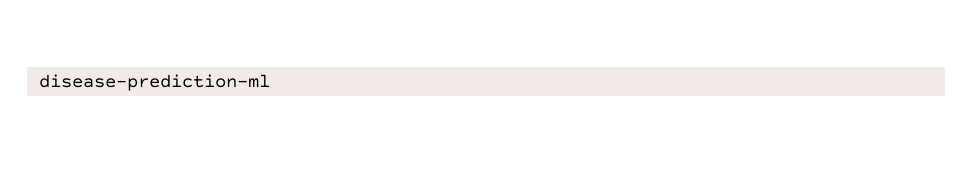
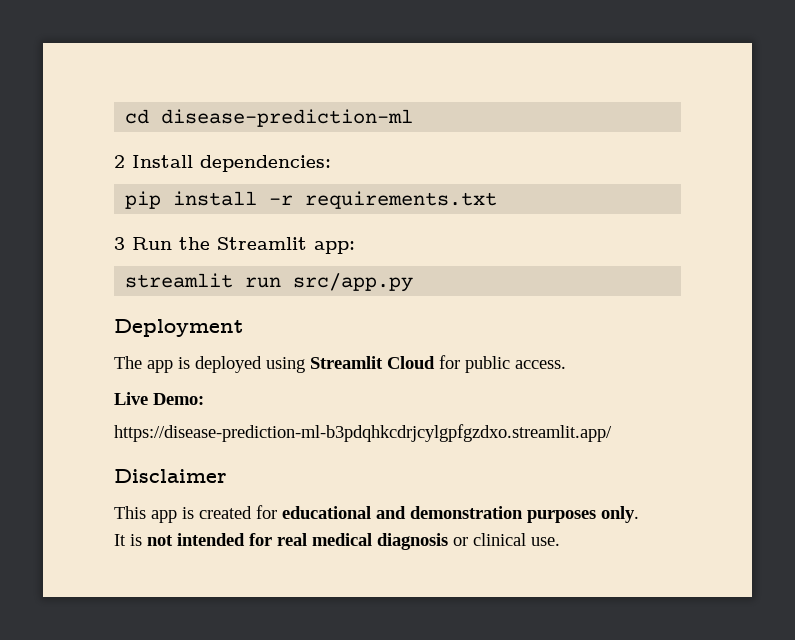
- disease-prediction-ml
+ cd disease-prediction-ml
+ 2 Install dependencies:
+ pip install -r requirements.txt
+ 3 Run the Streamlit app:
+ streamlit run src/app.py
+ Deployment
+ The app is deployed using Streamlit Cloud for public access.
+ Live Demo:
+ https://disease-prediction-ml-b3pdqhkcdrjcylgpfgzdxo.streamlit.app/
+ Disclaimer
+ This app is created for educational and demonstration purposes only.
+ It is not intended for real medical diagnosis or clinical use.

